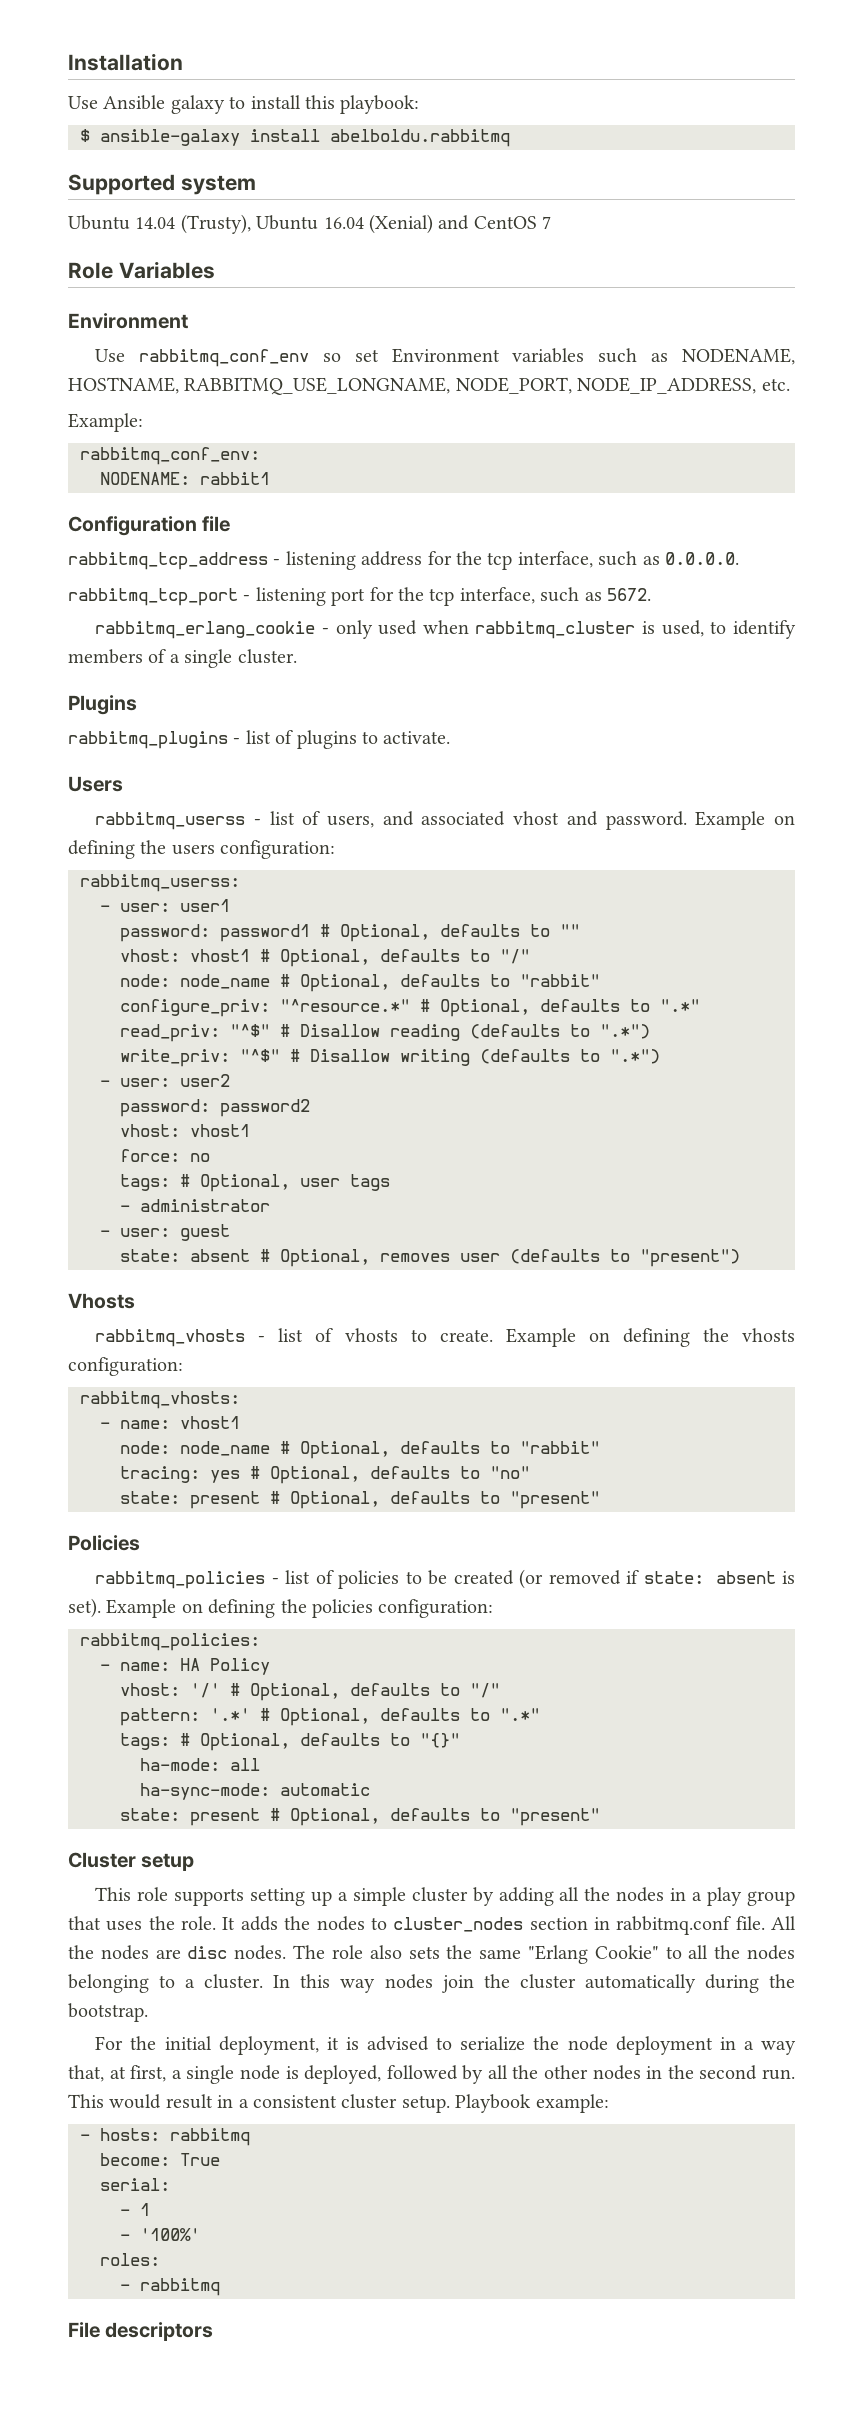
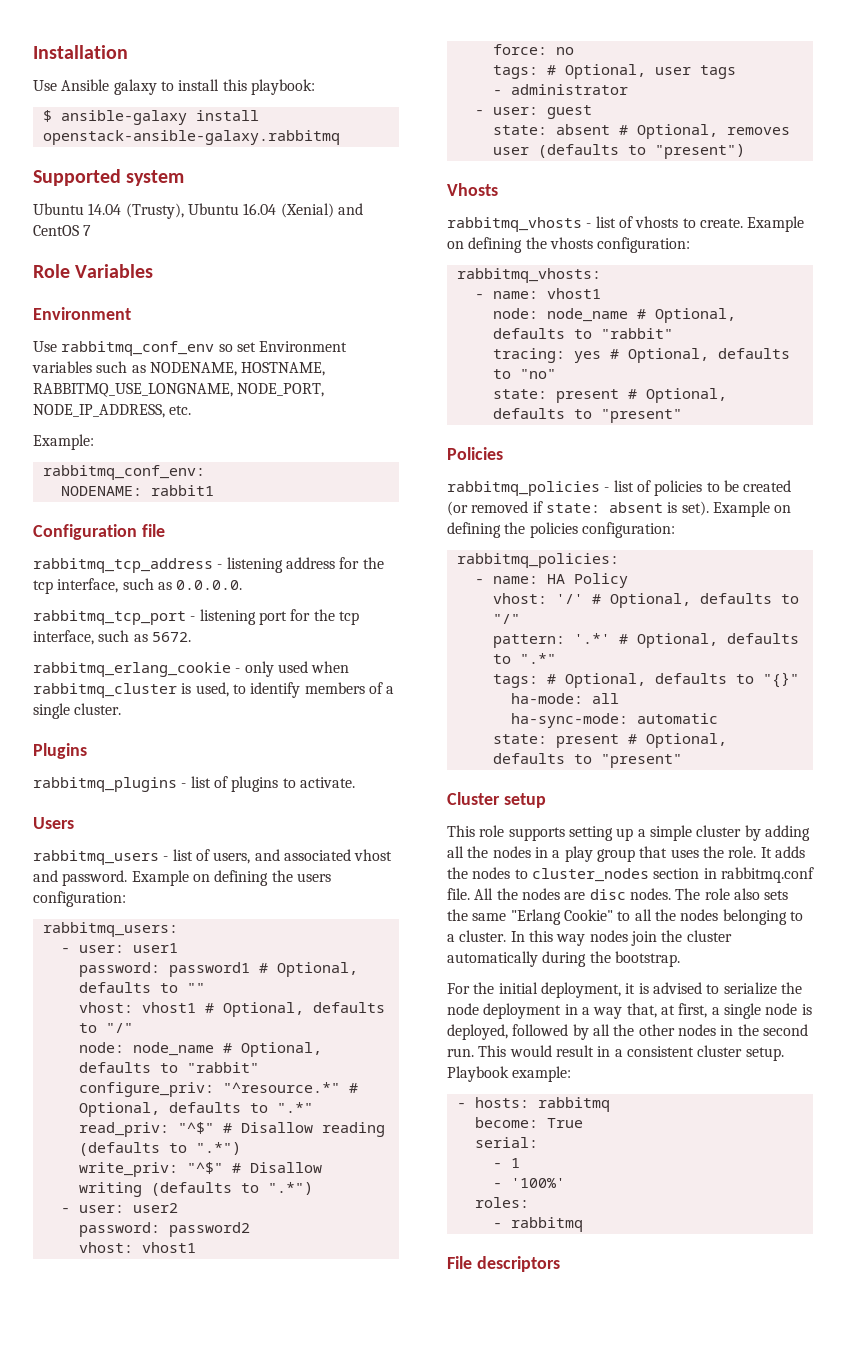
- $ ansible-galaxy install abelboldu.rabbitmq
+ $ ansible-galaxy install openstack-ansible-galaxy.rabbitmq
- rabbitmq_userss - list of users, and associated vhost and password.
+ rabbitmq_users - list of users, and associated vhost and password.
- rabbitmq_userss:
+ rabbitmq_users:

